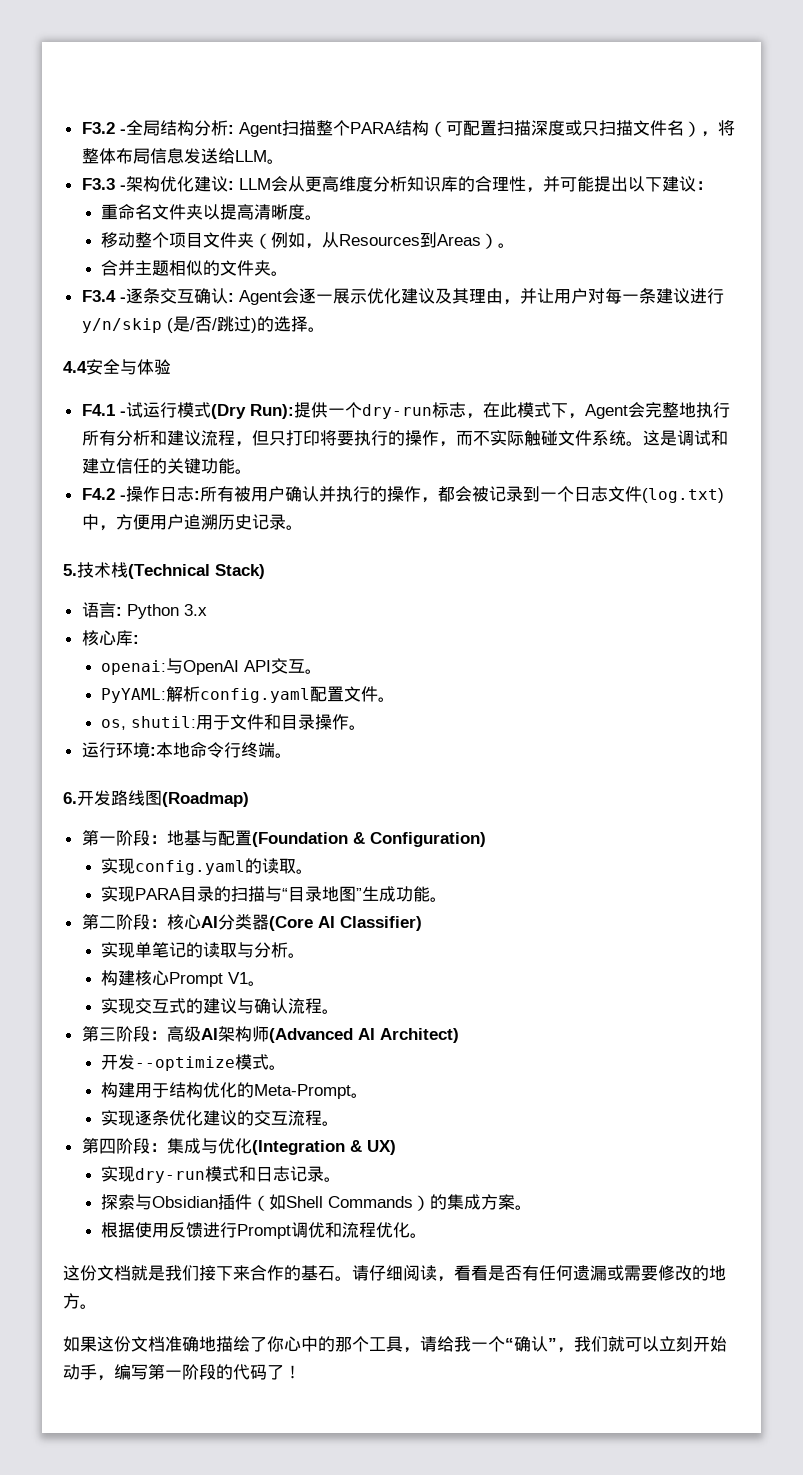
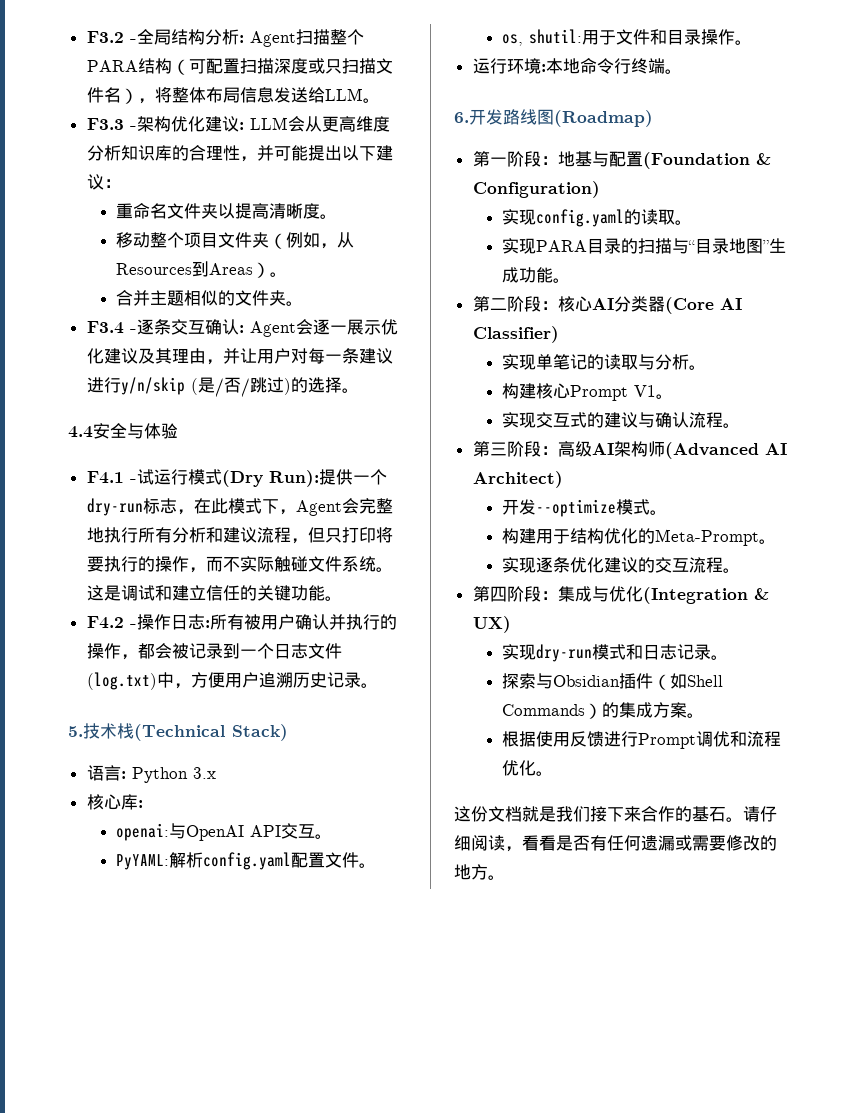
- 如果这份文档准确地描绘了你心中的那个工具，请给我一个“确认”，我们就可以立刻开始动手，编写第一阶段的代码了！

